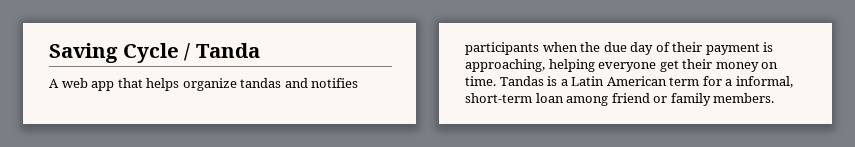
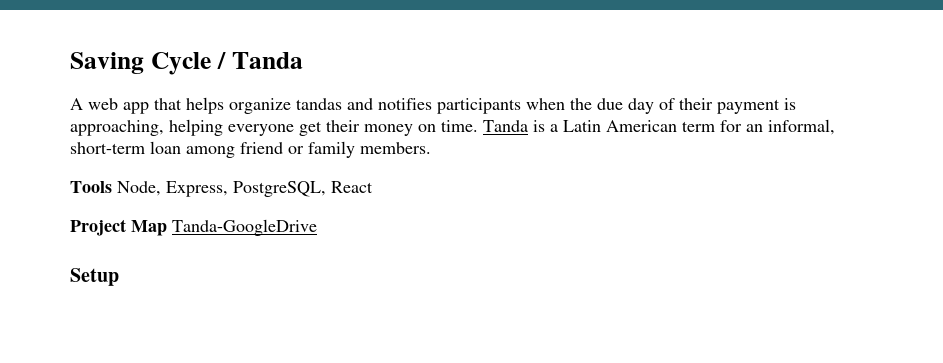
- Tandas is a Latin American term for a informal, short-term loan among friend or family members.
+ Tanda is a Latin American term for an informal, short-term loan among friend or family members.
+ Tools Node, Express, PostgreSQL, React
+ Project Map Tanda-GoogleDrive
+ Setup

